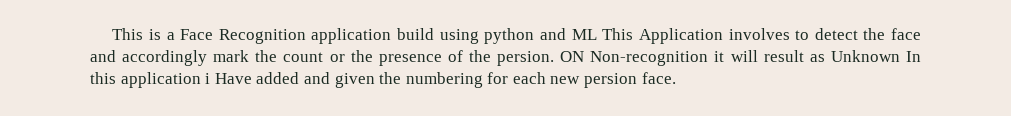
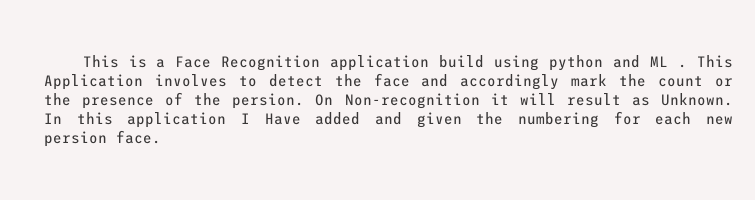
- This is a Face Recognition application build using python and ML This Application involves to detect the face and accordingly mark the count or the presence of the persion.
+ This is a Face Recognition application build using python and ML . This Application involves to detect the face and accordingly mark the count or the presence of the persion.
- ON Non-recognition it will result as Unknown In this application i Have added and given the numbering for each new persion face.
+ On Non-recognition it will result as Unknown. In this application I Have added and given the numbering for each new persion face.

